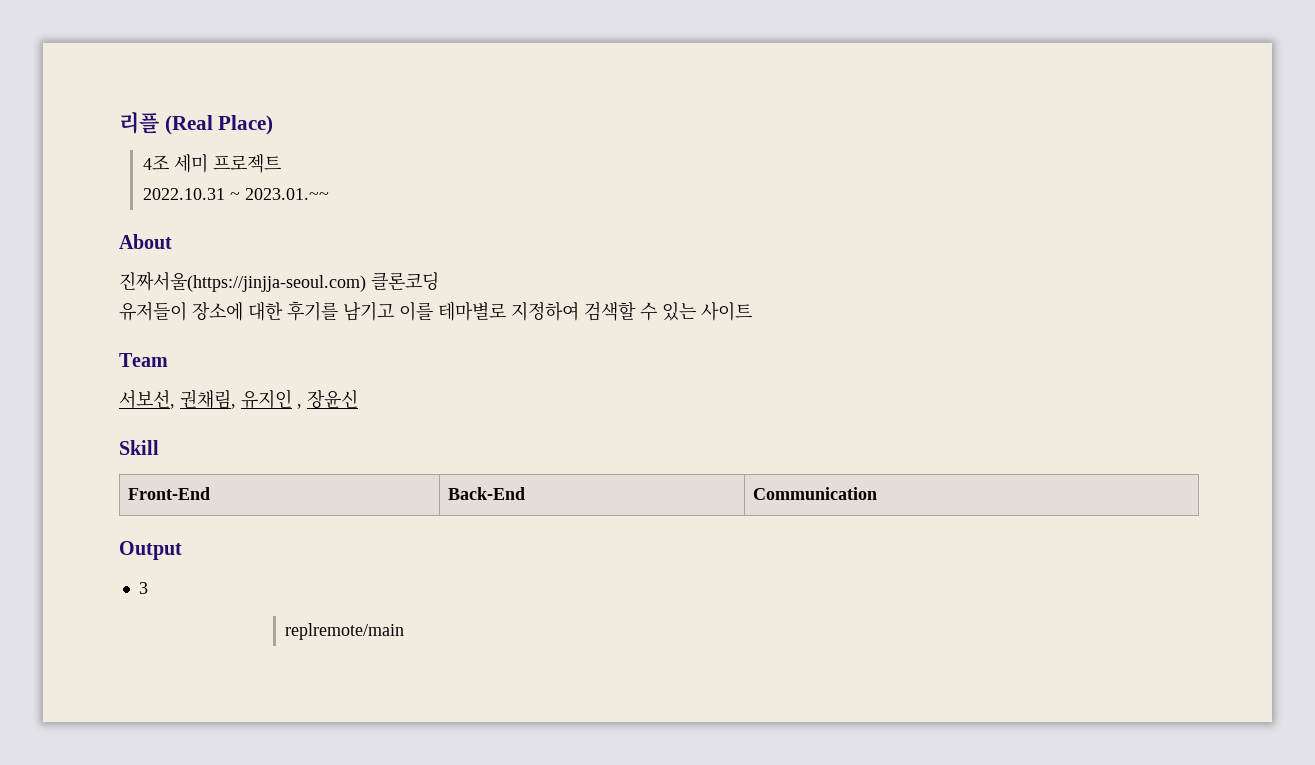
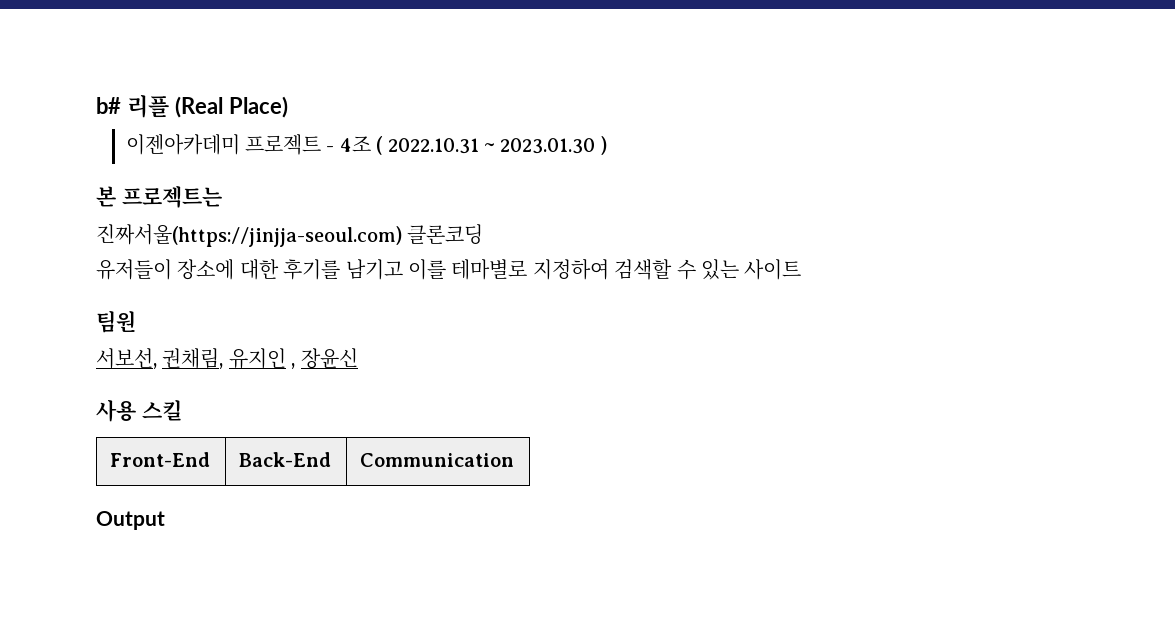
- 리플 (Real Place)
+ b# 리플 (Real Place)
- 4조 세미 프로젝트
- 2022.10.31 ~ 2023.01.~~
- About
+ 이젠아카데미 프로젝트 - 4조 ( 2022.10.31 ~ 2023.01.30 )
+ 본 프로젝트는
- Team
+ 팀원
- Skill
+ 사용 스킬
- 3
- replremote/main

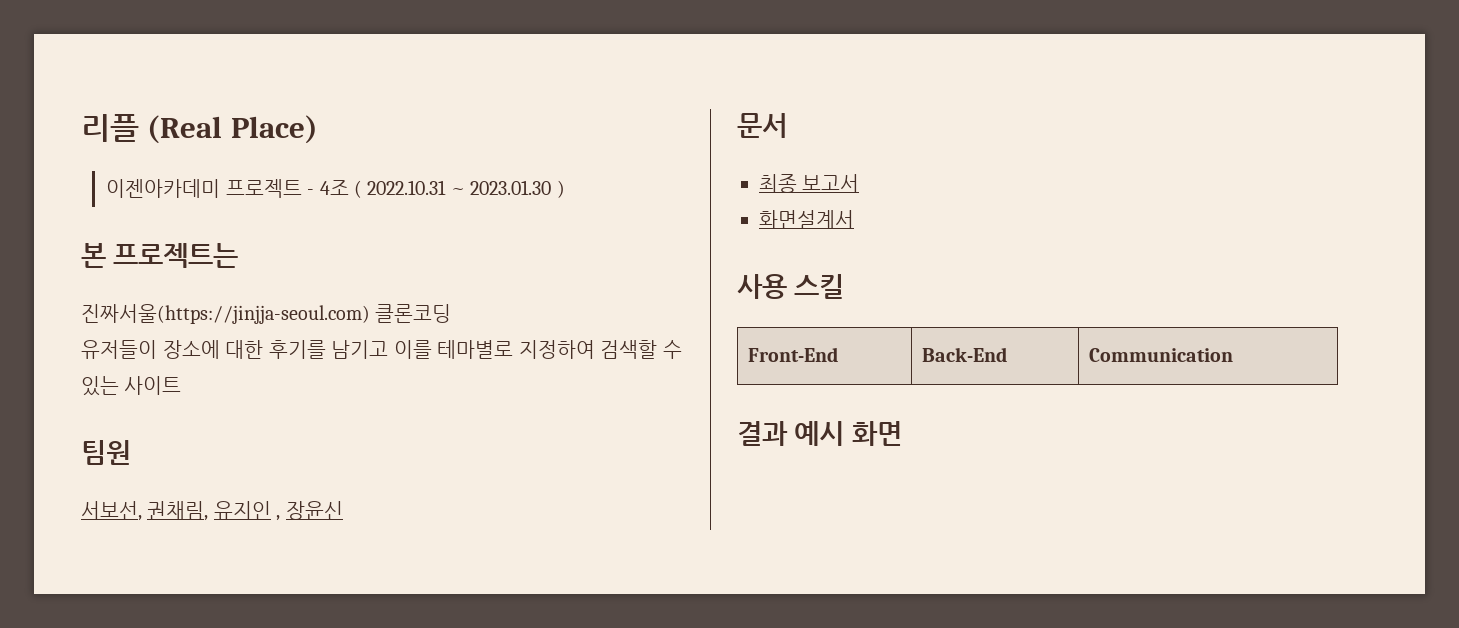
- b# 리플 (Real Place)
+ 리플 (Real Place)
+ 문서
+ 최종 보고서
+ 화면설계서
- Output
+ 결과 예시 화면

